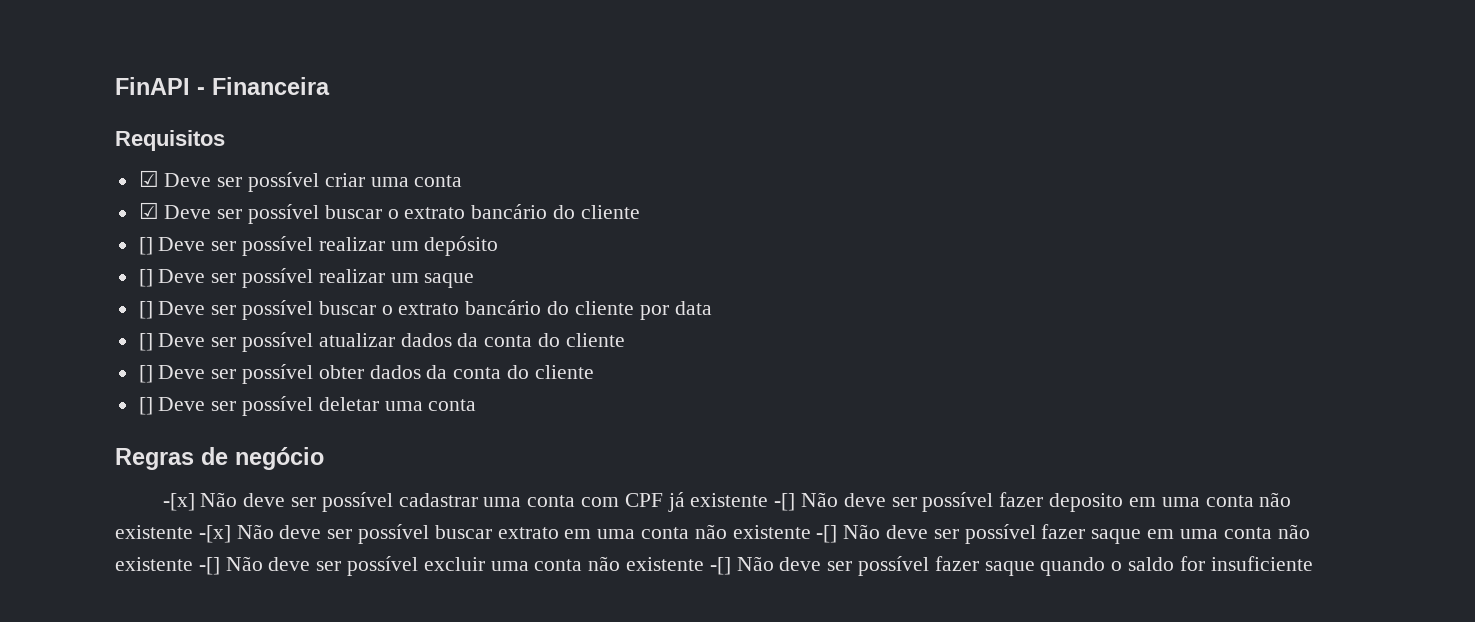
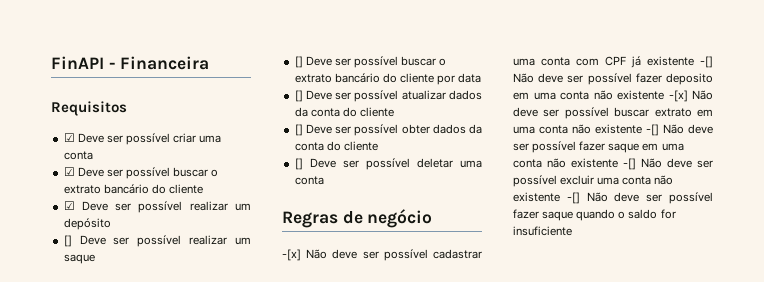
- [] Deve ser possível realizar um depósito
+ ☑ Deve ser possível realizar um depósito

